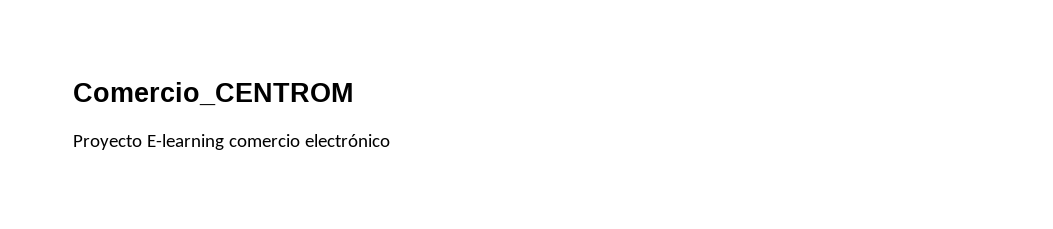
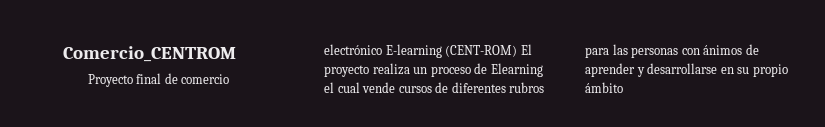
- Proyecto E-learning comercio electrónico
+ Proyecto final de comercio electrónico E-learning (CENT-ROM) El proyecto realiza un proceso de Elearning el cual vende cursos de diferentes rubros para las personas con ánimos de aprender y desarrollarse en su propio ámbito

